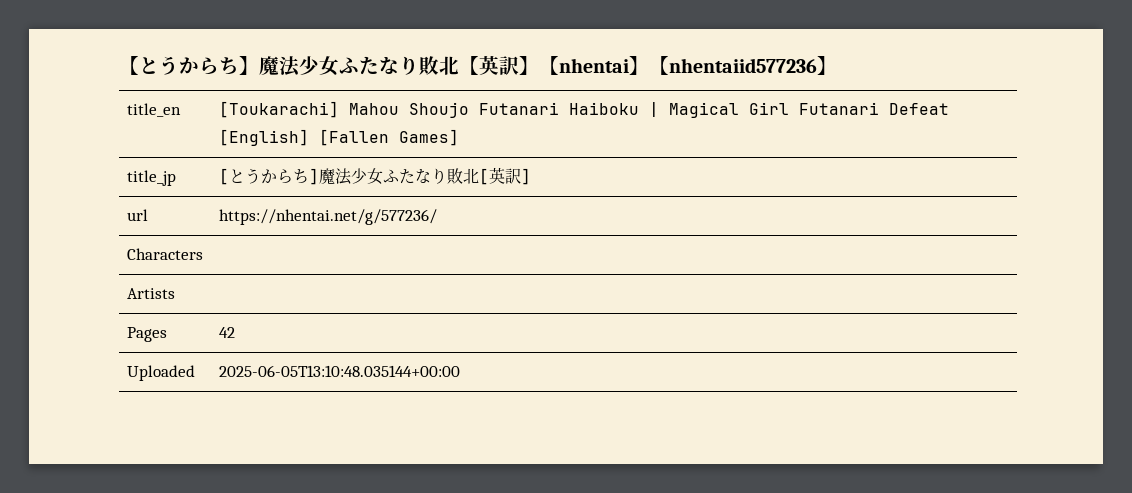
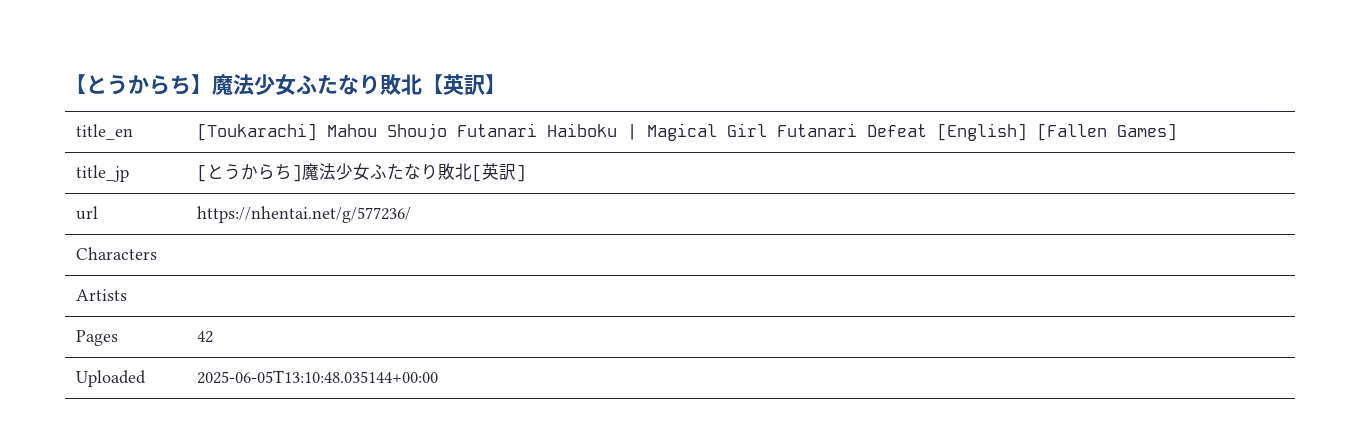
- 【とうからち】魔法少女ふたなり敗北【英訳】【nhentai】【nhentaiid577236】
+ 【とうからち】魔法少女ふたなり敗北【英訳】

